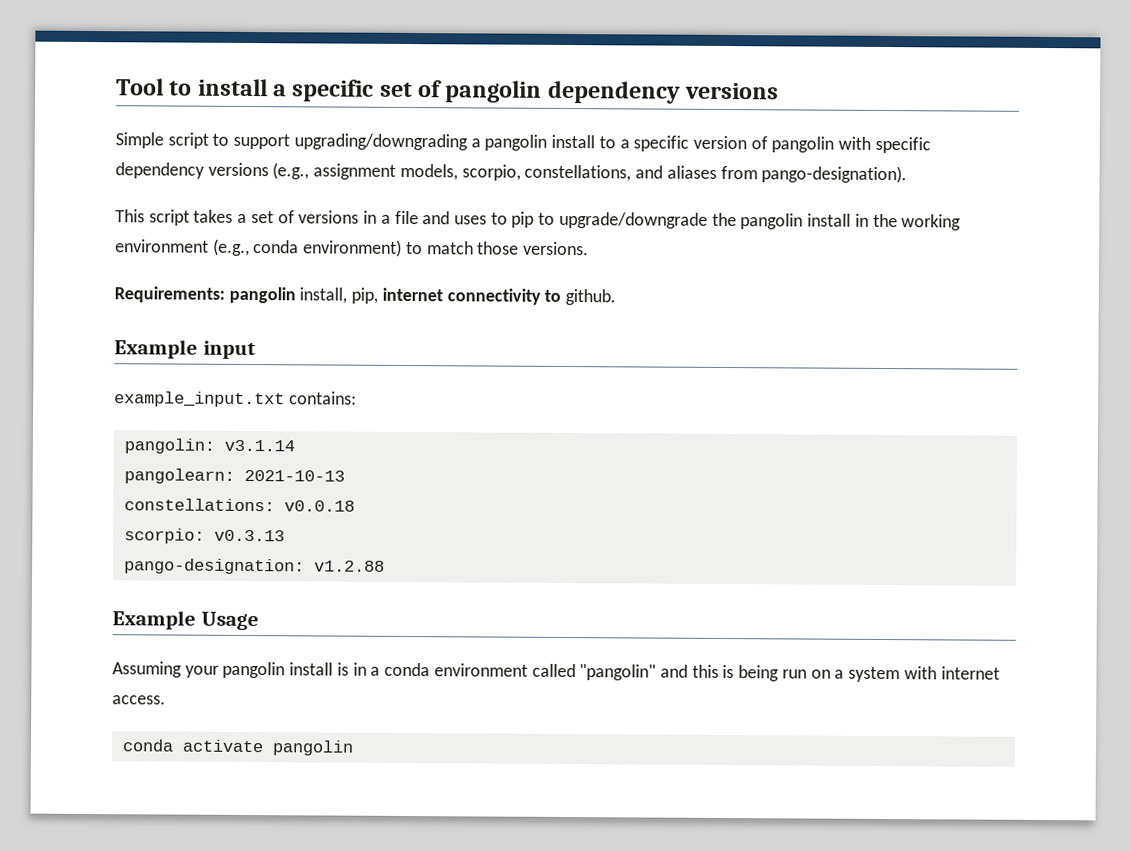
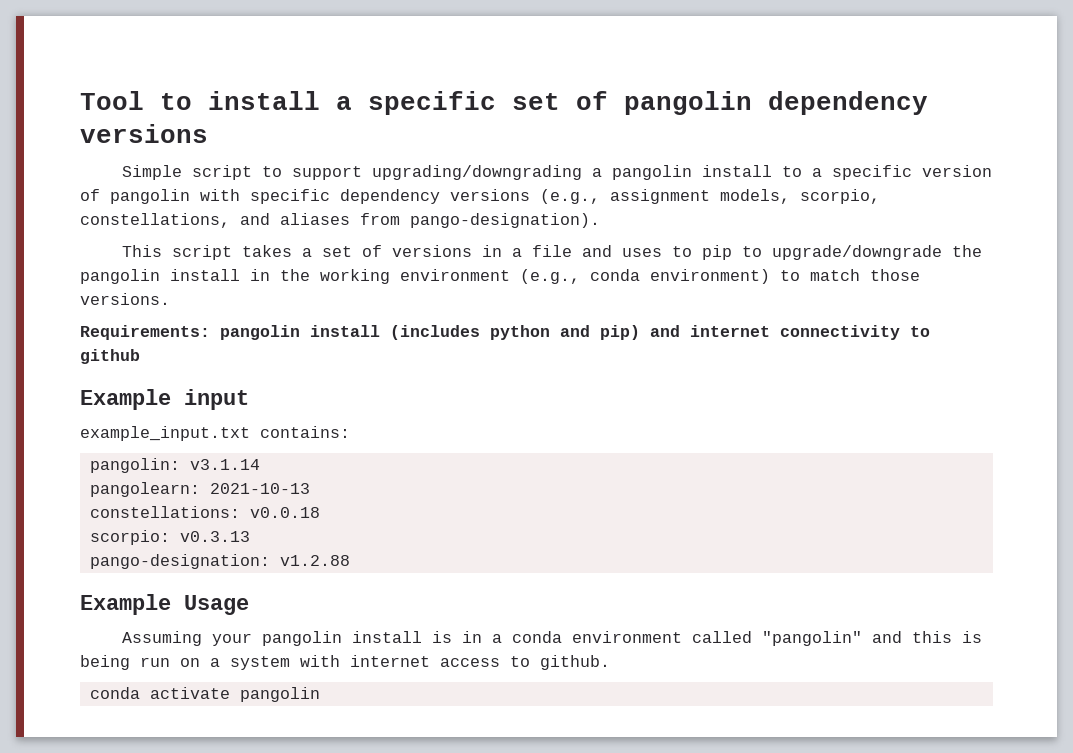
- Requirements: pangolin install, pip, internet connectivity to github.
+ Requirements: pangolin install (includes python and pip) and internet connectivity to github
- Assuming your pangolin install is in a conda environment called "pangolin" and this is being run on a system with internet access.
+ Assuming your pangolin install is in a conda environment called "pangolin" and this is being run on a system with internet access to github.

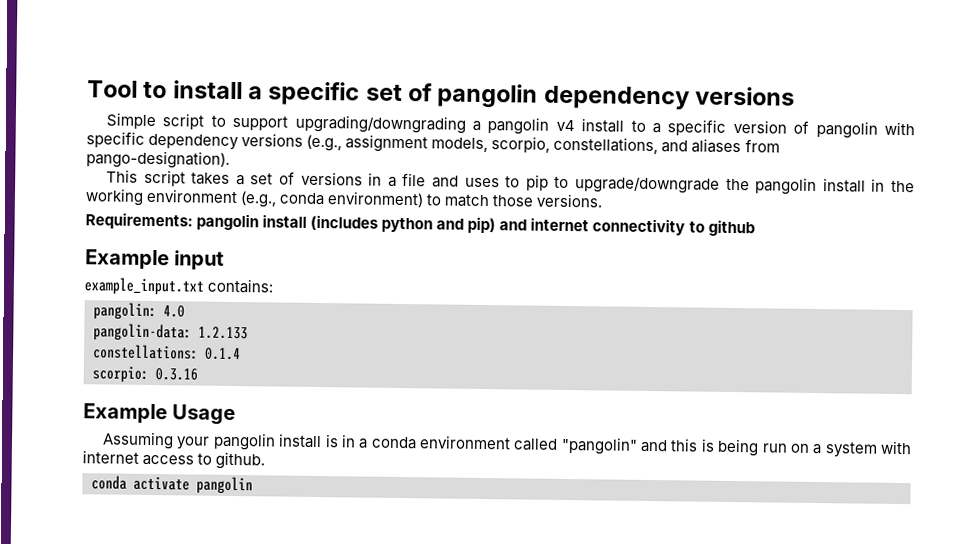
- Simple script to support upgrading/downgrading a pangolin install to a specific version of pangolin with specific dependency versions (e.g., assignment models, scorpio, constellations, and aliases from pango-designation).
+ Simple script to support upgrading/downgrading a pangolin v4 install to a specific version of pangolin with specific dependency versions (e.g., assignment models, scorpio, constellations, and aliases from pango-designation).
- pangolin: v3.1.14
- pangolearn: 2021-10-13
+ pangolin: 4.0
+ pangolin-data: 1.2.133
- constellations: v0.0.18
+ constellations: 0.1.4
- scorpio: v0.3.13
- pango-designation: v1.2.88
+ scorpio: 0.3.16

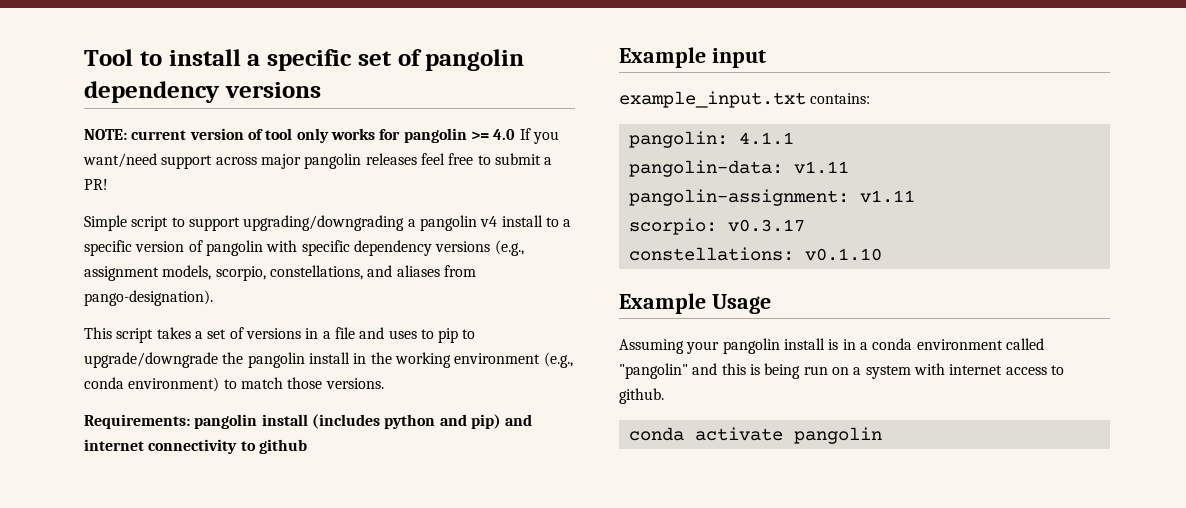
+ NOTE: current version of tool only works for pangolin >= 4.0 If you want/need support across major pangolin releases feel free to submit a PR!
- pangolin: 4.0
+ pangolin: 4.1.1
- pangolin-data: 1.2.133
- constellations: 0.1.4
- scorpio: 0.3.16
+ pangolin-data: v1.11
+ pangolin-assignment: v1.11
+ scorpio: v0.3.17
+ constellations: v0.1.10

